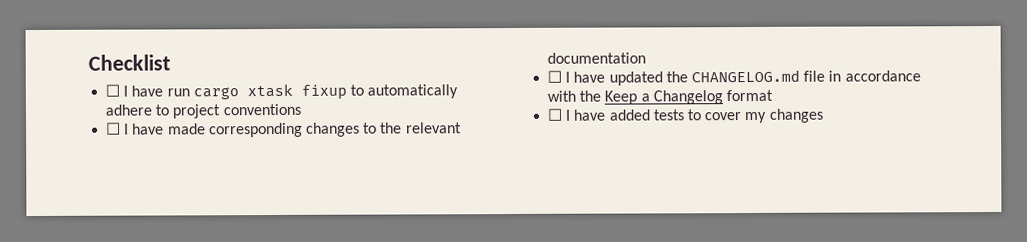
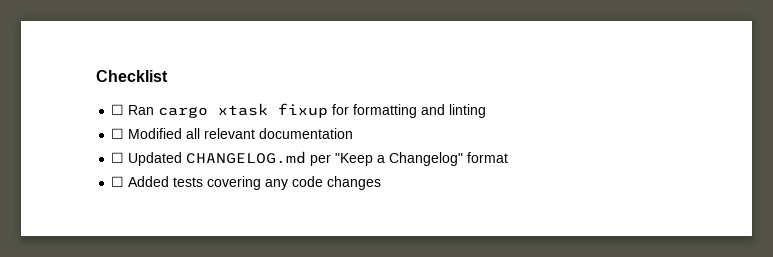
- ☐ I have run cargo xtask fixup to automatically adhere to project conventions
- ☐ I have made corresponding changes to the relevant documentation
- ☐ I have updated the CHANGELOG.md file in accordance with the Keep a Changelog format
- ☐ I have added tests to cover my changes
+ ☐ Ran cargo xtask fixup for formatting and linting
+ ☐ Modified all relevant documentation
+ ☐ Updated CHANGELOG.md per "Keep a Changelog" format
+ ☐ Added tests covering any code changes

